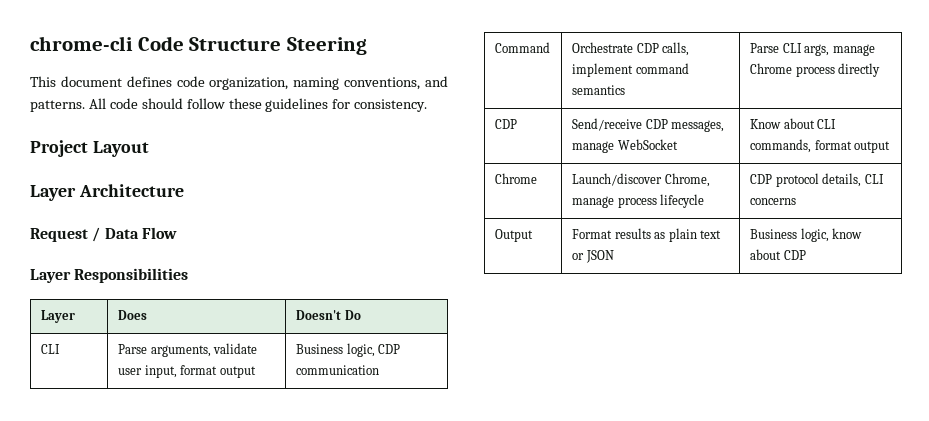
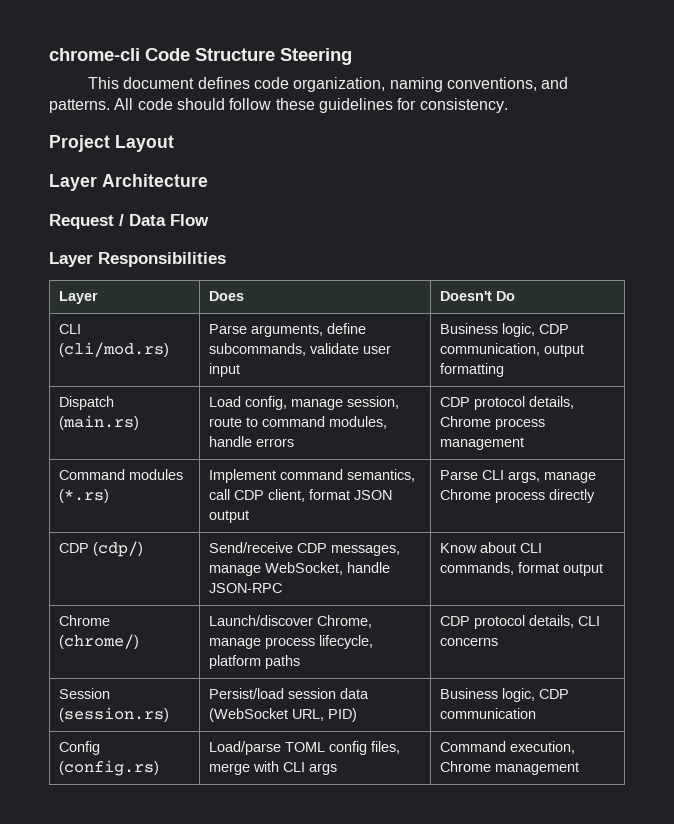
- CLI | Parse arguments, validate user input, format output | Business logic, CDP communication
- Command | Orchestrate CDP calls, implement command semantics | Parse CLI args, manage Chrome process directly
+ CLI (cli/mod.rs) | Parse arguments, define subcommands, validate user input | Business logic, CDP communication, output formatting
+ Dispatch (main.rs) | Load config, manage session, route to command modules, handle errors | CDP protocol details, Chrome process management
+ Command modules (*.rs) | Implement command semantics, call CDP client, format JSON output | Parse CLI args, manage Chrome process directly
- CDP | Send/receive CDP messages, manage WebSocket | Know about CLI commands, format output
+ CDP (cdp/) | Send/receive CDP messages, manage WebSocket, handle JSON-RPC | Know about CLI commands, format output
- Chrome | Launch/discover Chrome, manage process lifecycle | CDP protocol details, CLI concerns
+ Chrome (chrome/) | Launch/discover Chrome, manage process lifecycle, platform paths | CDP protocol details, CLI concerns
- Output | Format results as plain text or JSON | Business logic, know about CDP
+ Session (session.rs) | Persist/load session data (WebSocket URL, PID) | Business logic, CDP communication
+ Config (config.rs) | Load/parse TOML config files, merge with CLI args | Command execution, Chrome management

